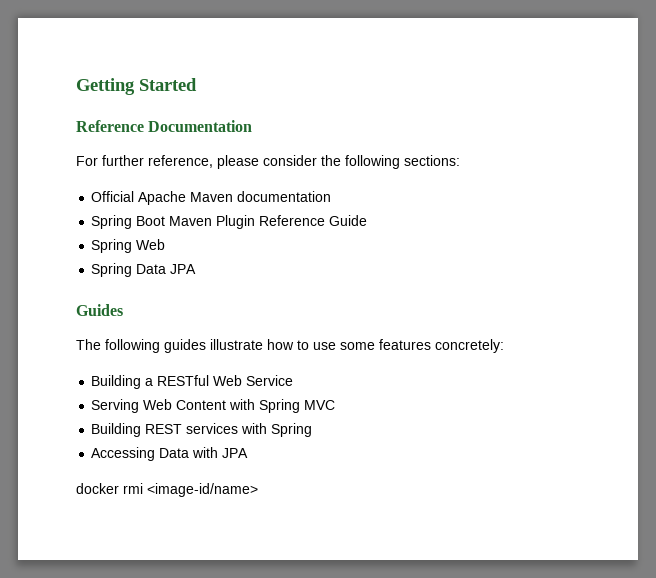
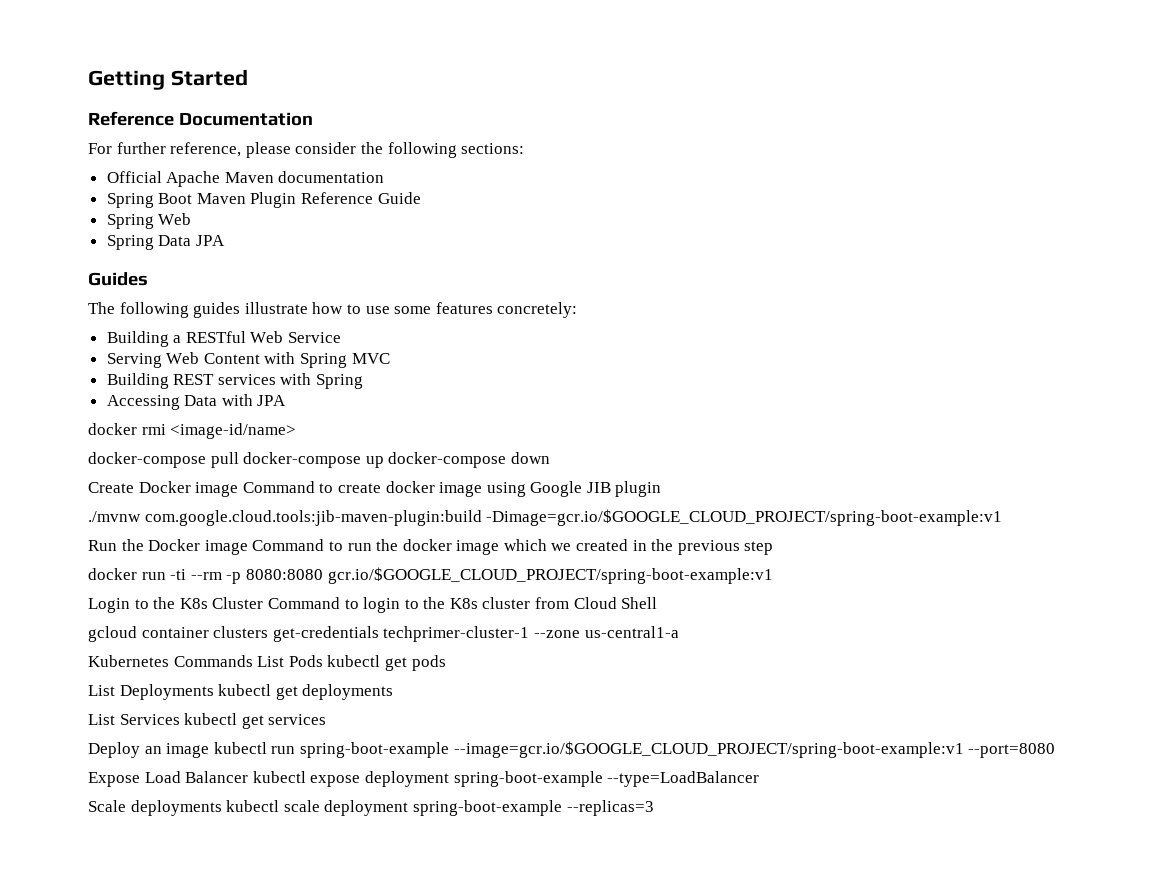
+ docker-compose pull docker-compose up docker-compose down
+ Create Docker image Command to create docker image using Google JIB plugin
+ ./mvnw com.google.cloud.tools:jib-maven-plugin:build -Dimage=gcr.io/$GOOGLE_CLOUD_PROJECT/spring-boot-example:v1
+ Run the Docker image Command to run the docker image which we created in the previous step
+ docker run -ti --rm -p 8080:8080 gcr.io/$GOOGLE_CLOUD_PROJECT/spring-boot-example:v1
+ Login to the K8s Cluster Command to login to the K8s cluster from Cloud Shell
+ gcloud container clusters get-credentials techprimer-cluster-1 --zone us-central1-a
+ Kubernetes Commands List Pods kubectl get pods
+ List Deployments kubectl get deployments
+ List Services kubectl get services
+ Deploy an image kubectl run spring-boot-example --image=gcr.io/$GOOGLE_CLOUD_PROJECT/spring-boot-example:v1 --port=8080
+ Expose Load Balancer kubectl expose deployment spring-boot-example --type=LoadBalancer
+ Scale deployments kubectl scale deployment spring-boot-example --replicas=3

